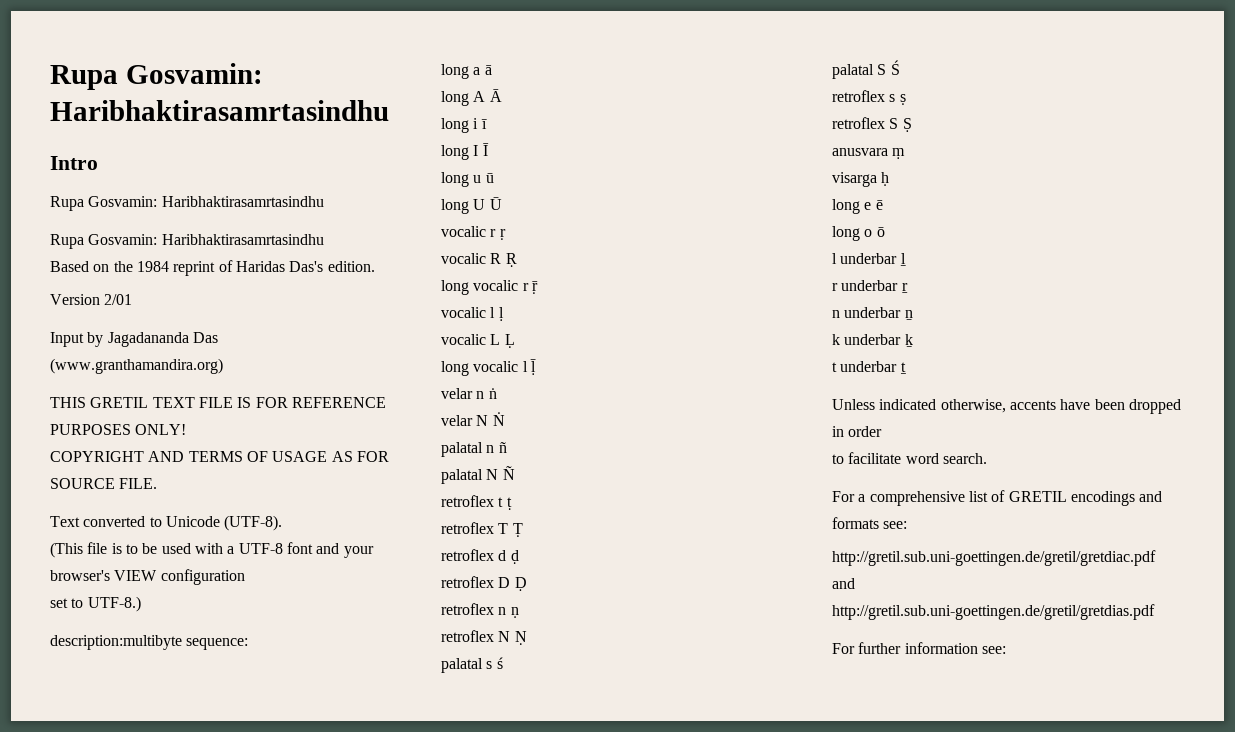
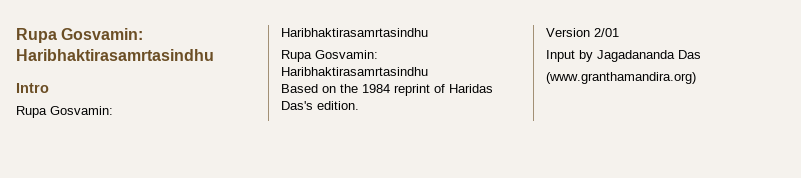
- THIS GRETIL TEXT FILE IS FOR REFERENCE PURPOSES ONLY!
- COPYRIGHT AND TERMS OF USAGE AS FOR SOURCE FILE.
- Text converted to Unicode (UTF-8).
- (This file is to be used with a UTF-8 font and your browser's VIEW configuration
- set to UTF-8.)
- description:multibyte sequence:
- long a ā
- long A Ā
- long i ī
- long I Ī
- long u ū
- long U Ū
- vocalic r ṛ
- vocalic R Ṛ
- long vocalic r ṝ
- vocalic l ḷ
- vocalic L Ḷ
- long vocalic l ḹ
- velar n ṅ
- velar N Ṅ
- palatal n ñ
- palatal N Ñ
- retroflex t ṭ
- retroflex T Ṭ
- retroflex d ḍ
- retroflex D Ḍ
- retroflex n ṇ
- retroflex N Ṇ
- palatal s ś
- palatal S Ś
- retroflex s ṣ
- retroflex S Ṣ
- anusvara ṃ
- visarga ḥ
- long e ē
- long o ō
- l underbar ḻ
- r underbar ṟ
- n underbar ṉ
- k underbar ḵ
- t underbar ṯ
- Unless indicated otherwise, accents have been dropped in order
- to facilitate word search.
- For a comprehensive list of GRETIL encodings and formats see:
- http://gretil.sub.uni-goettingen.de/gretil/gretdiac.pdf
- and
- http://gretil.sub.uni-goettingen.de/gretil/gretdias.pdf
- For further information see:

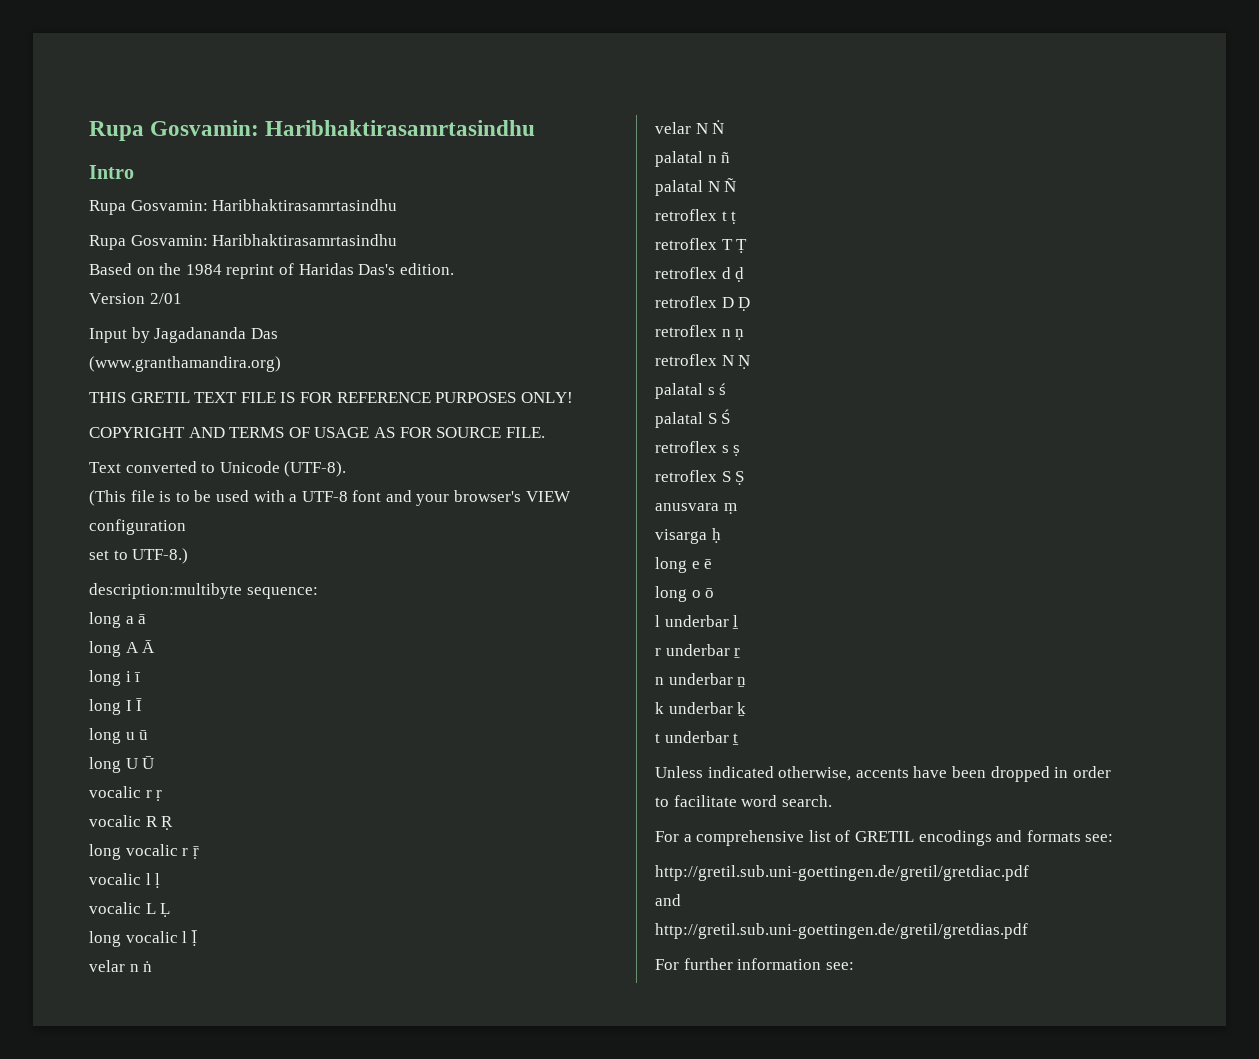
+ THIS GRETIL TEXT FILE IS FOR REFERENCE PURPOSES ONLY!
+ COPYRIGHT AND TERMS OF USAGE AS FOR SOURCE FILE.
+ Text converted to Unicode (UTF-8).
+ (This file is to be used with a UTF-8 font and your browser's VIEW configuration
+ set to UTF-8.)
+ description:multibyte sequence:
+ long a ā
+ long A Ā
+ long i ī
+ long I Ī
+ long u ū
+ long U Ū
+ vocalic r ṛ
+ vocalic R Ṛ
+ long vocalic r ṝ
+ vocalic l ḷ
+ vocalic L Ḷ
+ long vocalic l ḹ
+ velar n ṅ
+ velar N Ṅ
+ palatal n ñ
+ palatal N Ñ
+ retroflex t ṭ
+ retroflex T Ṭ
+ retroflex d ḍ
+ retroflex D Ḍ
+ retroflex n ṇ
+ retroflex N Ṇ
+ palatal s ś
+ palatal S Ś
+ retroflex s ṣ
+ retroflex S Ṣ
+ anusvara ṃ
+ visarga ḥ
+ long e ē
+ long o ō
+ l underbar ḻ
+ r underbar ṟ
+ n underbar ṉ
+ k underbar ḵ
+ t underbar ṯ
+ Unless indicated otherwise, accents have been dropped in order
+ to facilitate word search.
+ For a comprehensive list of GRETIL encodings and formats see:
+ http://gretil.sub.uni-goettingen.de/gretil/gretdiac.pdf
+ and
+ http://gretil.sub.uni-goettingen.de/gretil/gretdias.pdf
+ For further information see:

